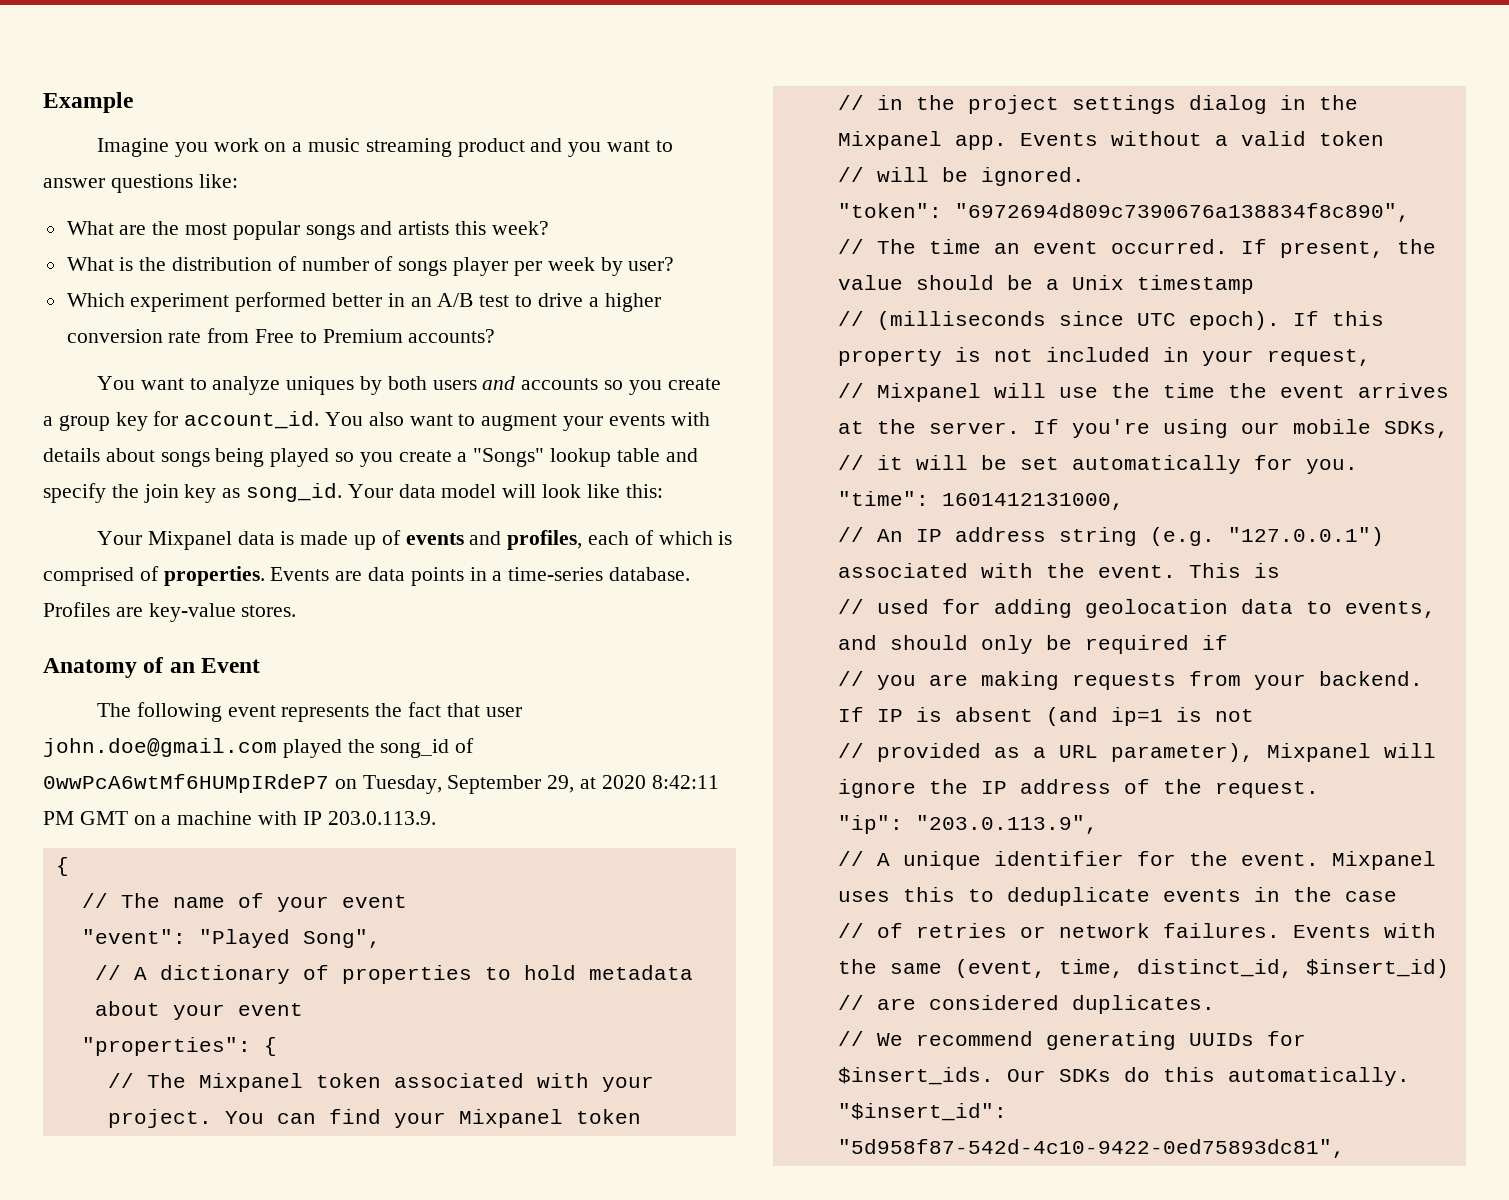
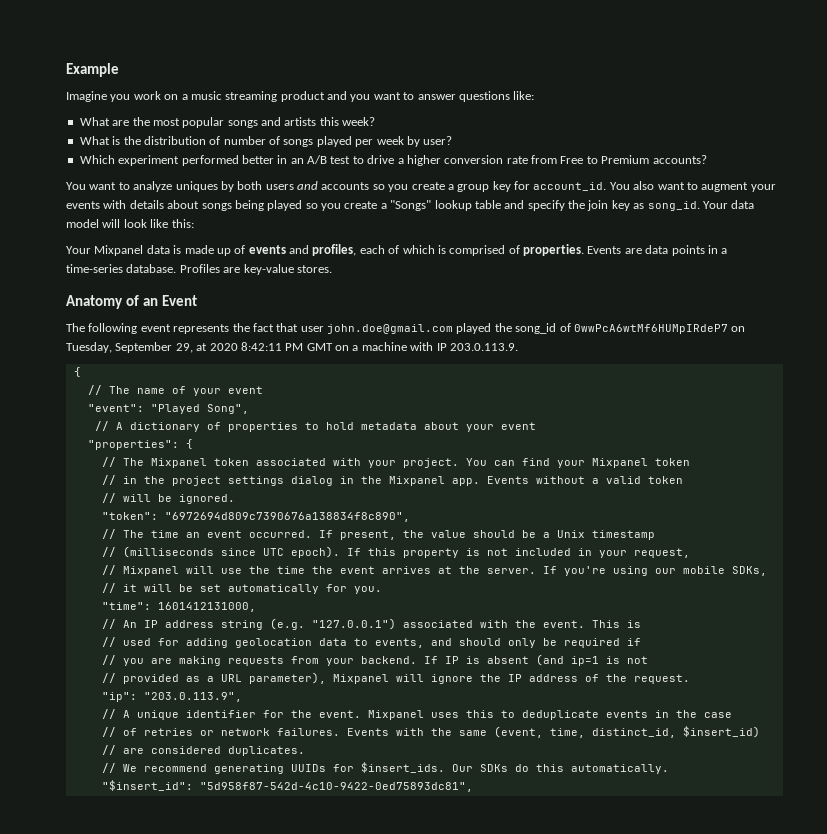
- What is the distribution of number of songs player per week by user?
+ What is the distribution of number of songs played per week by user?

